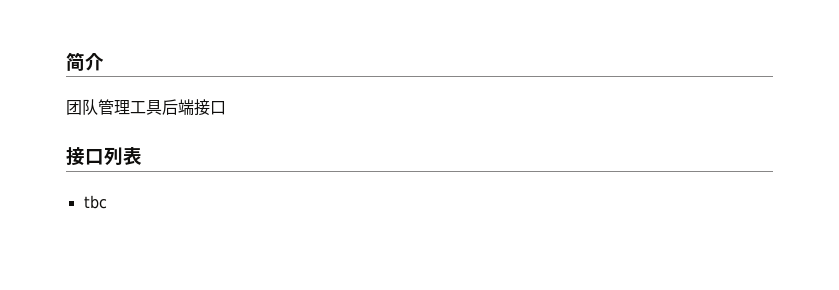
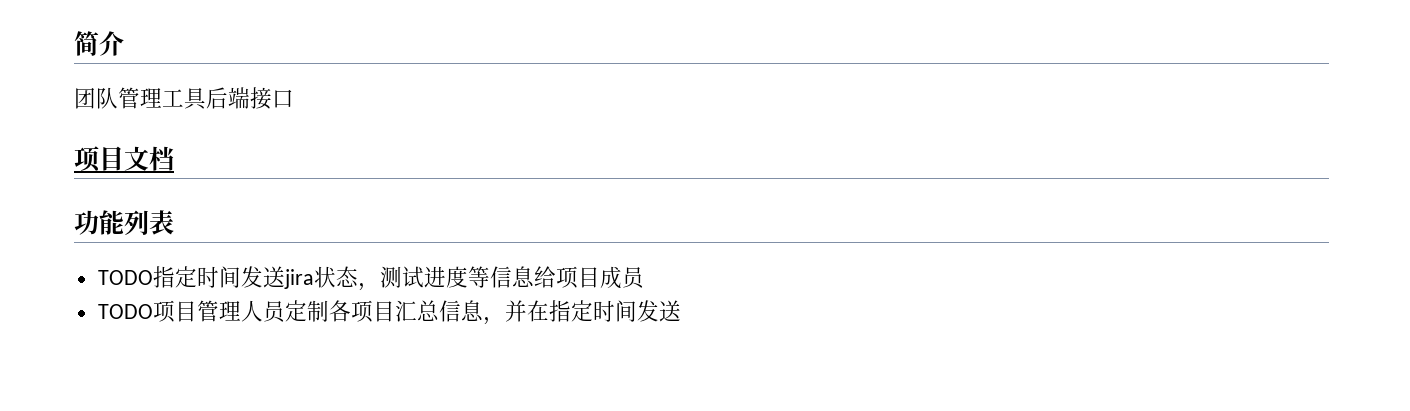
- 接口列表
- tbc
+ 项目文档
+ 功能列表
+ TODO指定时间发送jira状态，测试进度等信息给项目成员
+ TODO项目管理人员定制各项目汇总信息，并在指定时间发送

